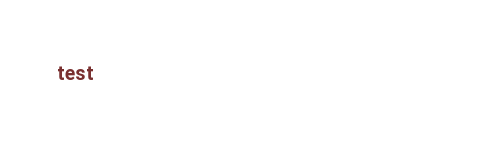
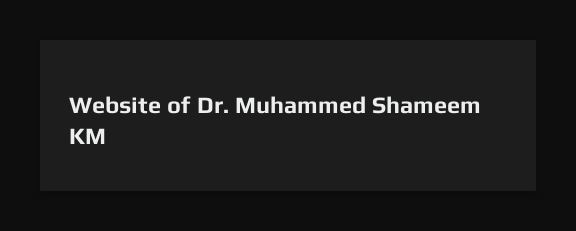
- test
+ Website of Dr. Muhammed Shameem KM

